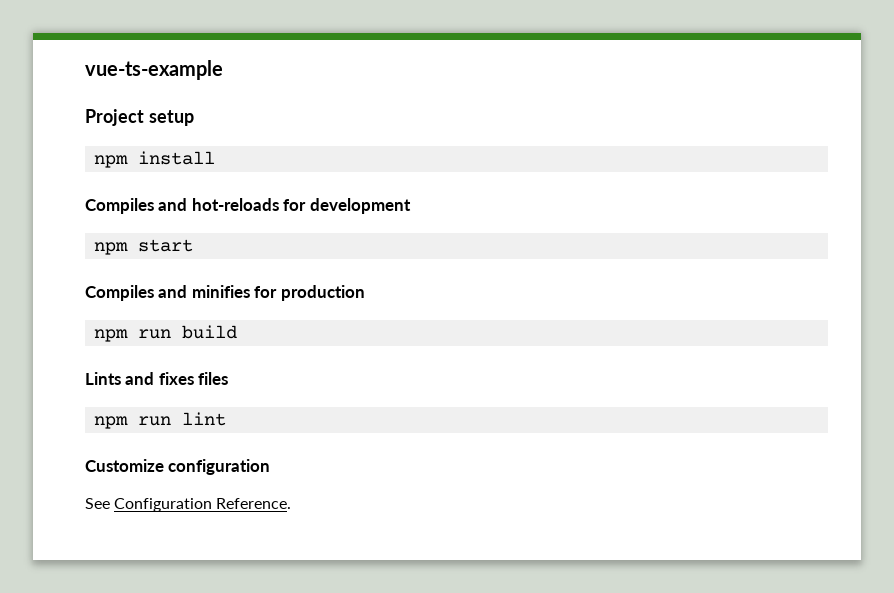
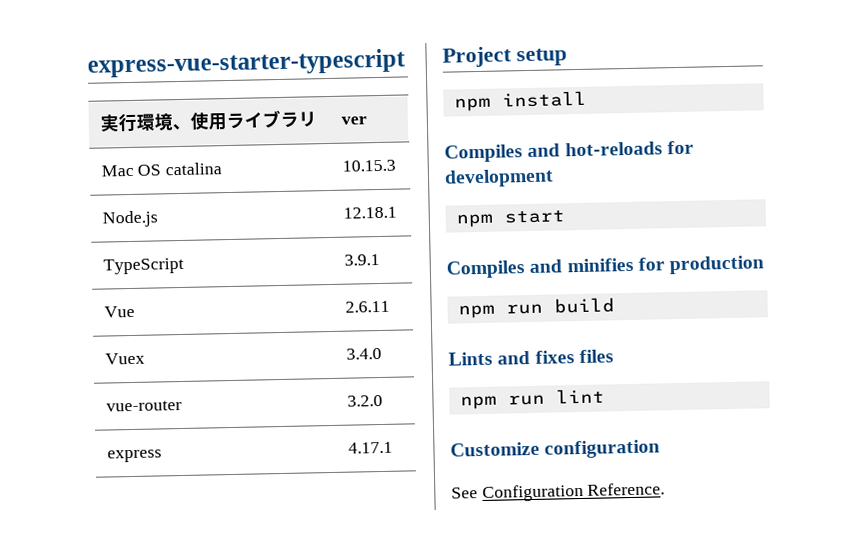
- vue-ts-example
+ express-vue-starter-typescript
+ 実行環境、使用ライブラリ | ver
+ Mac OS catalina | 10.15.3
+ Node.js | 12.18.1
+ TypeScript | 3.9.1
+ Vue | 2.6.11
+ Vuex | 3.4.0
+ vue-router | 3.2.0
+ express | 4.17.1

